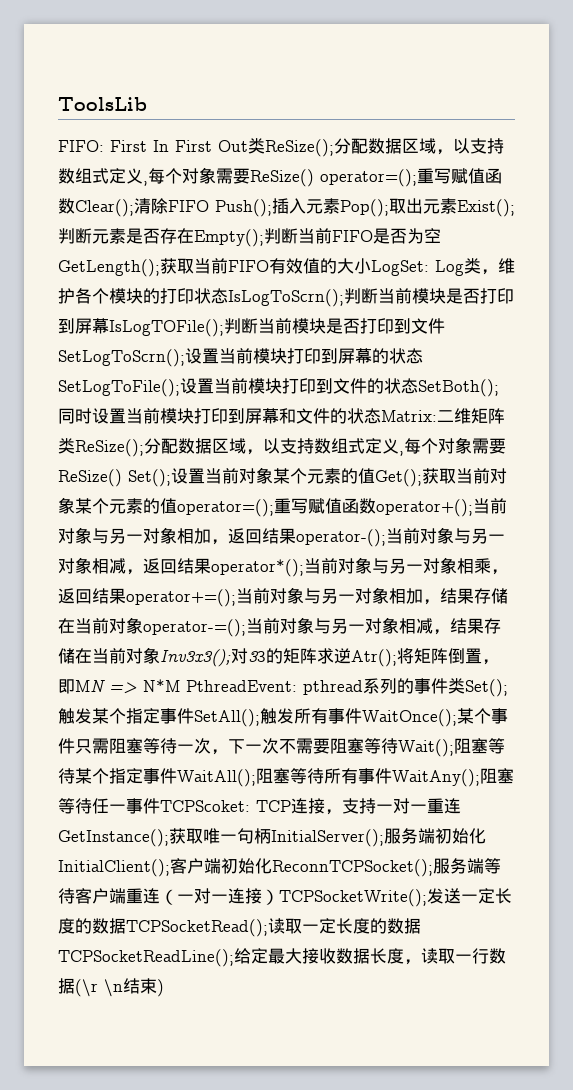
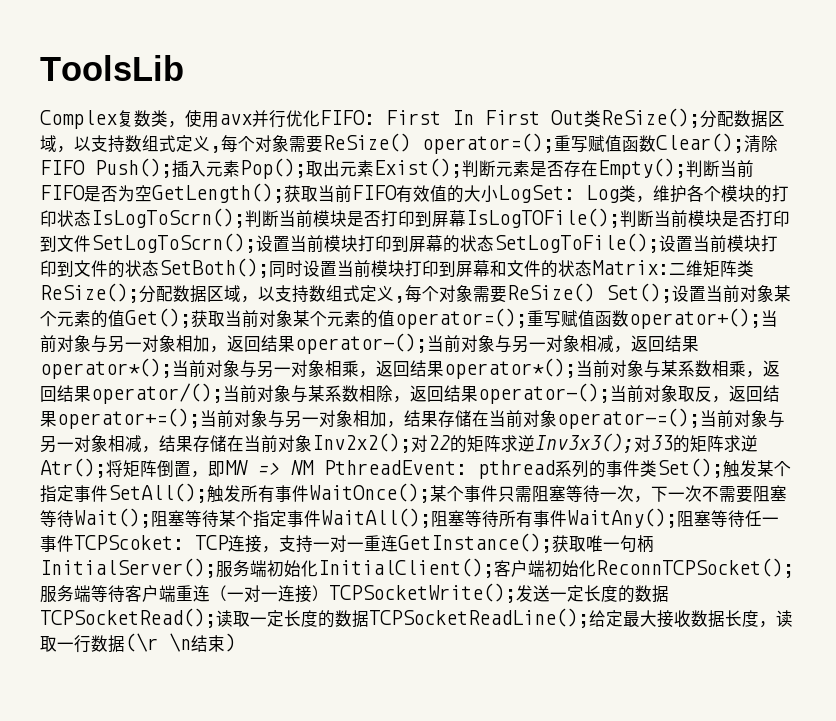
- FIFO:
+ Complex复数类，使用avx并行优化FIFO:
- 当前对象与另一对象相乘，返回结果operator+=();
+ 当前对象与另一对象相乘，返回结果operator*();当前对象与某系数相乘，返回结果operator/();当前对象与某系数相除，返回结果operator-();当前对象取反，返回结果operator+=();
- 当前对象与另一对象相减，结果存储在当前对象Inv3x3();
+ 当前对象与另一对象相减，结果存储在当前对象Inv2x2();对22的矩阵求逆Inv3x3();
- 将矩阵倒置，即MN => N*M PthreadEvent:
+ 将矩阵倒置，即MN => NM PthreadEvent:

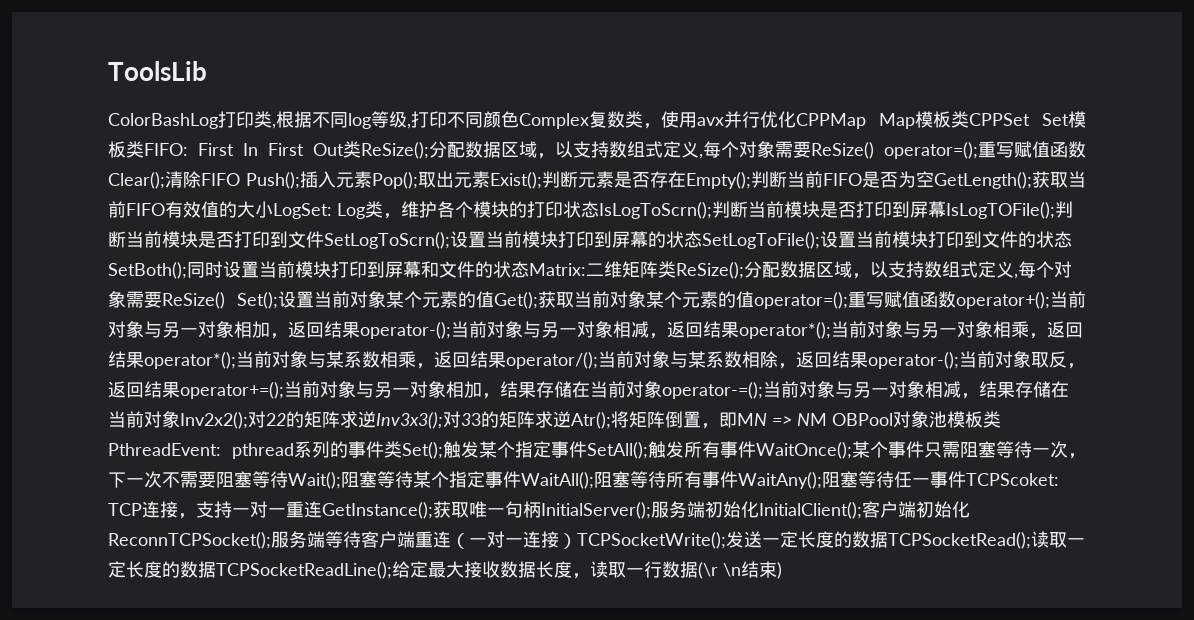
- Complex复数类，使用avx并行优化FIFO:
+ ColorBashLog打印类,根据不同log等级,打印不同颜色Complex复数类，使用avx并行优化CPPMap Map模板类CPPSet Set模板类FIFO:
- 将矩阵倒置，即MN => NM PthreadEvent:
+ 将矩阵倒置，即MN => NM OBPool对象池模板类PthreadEvent:

